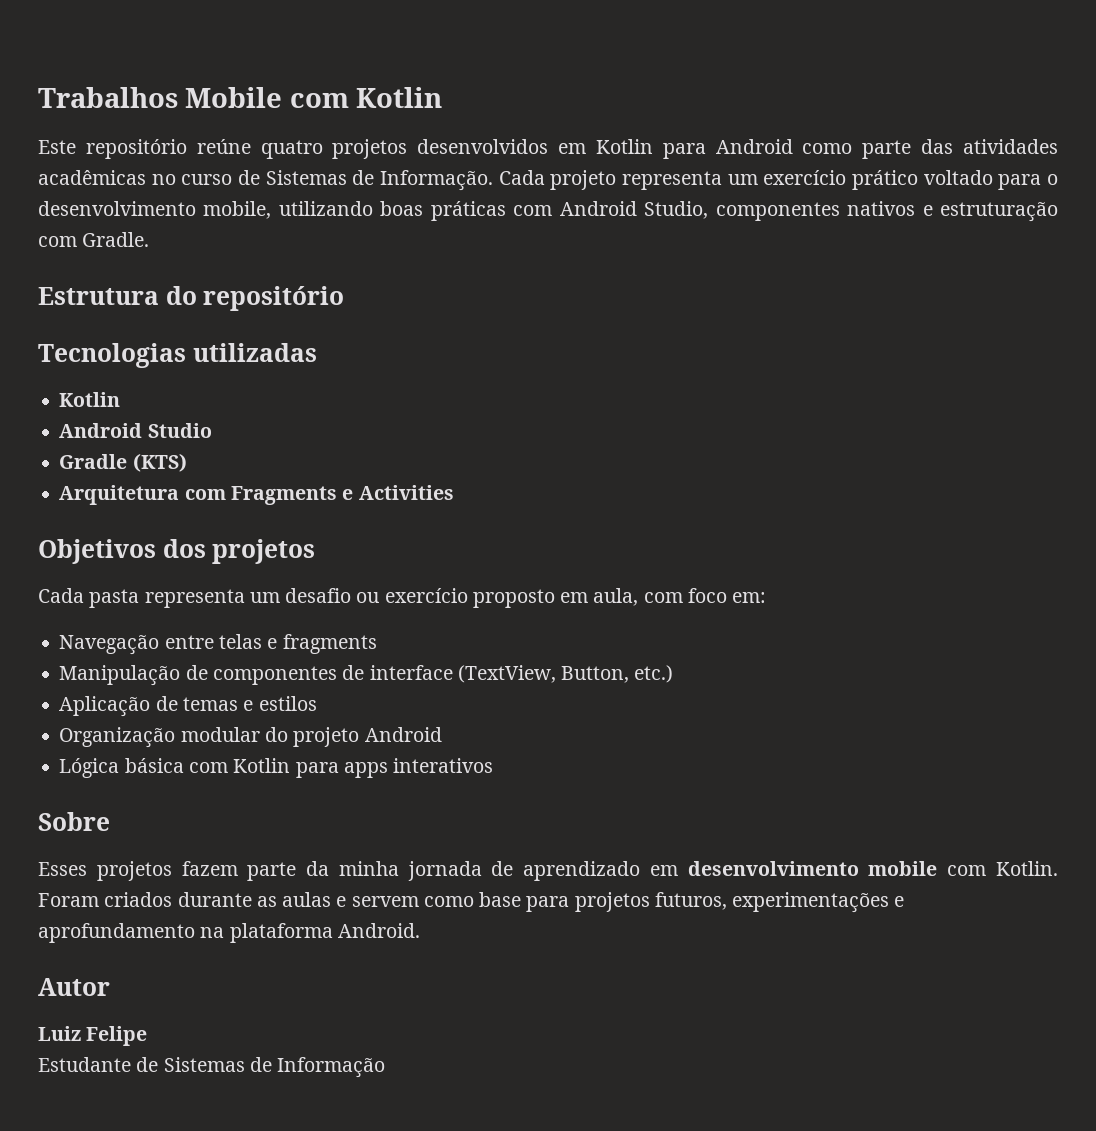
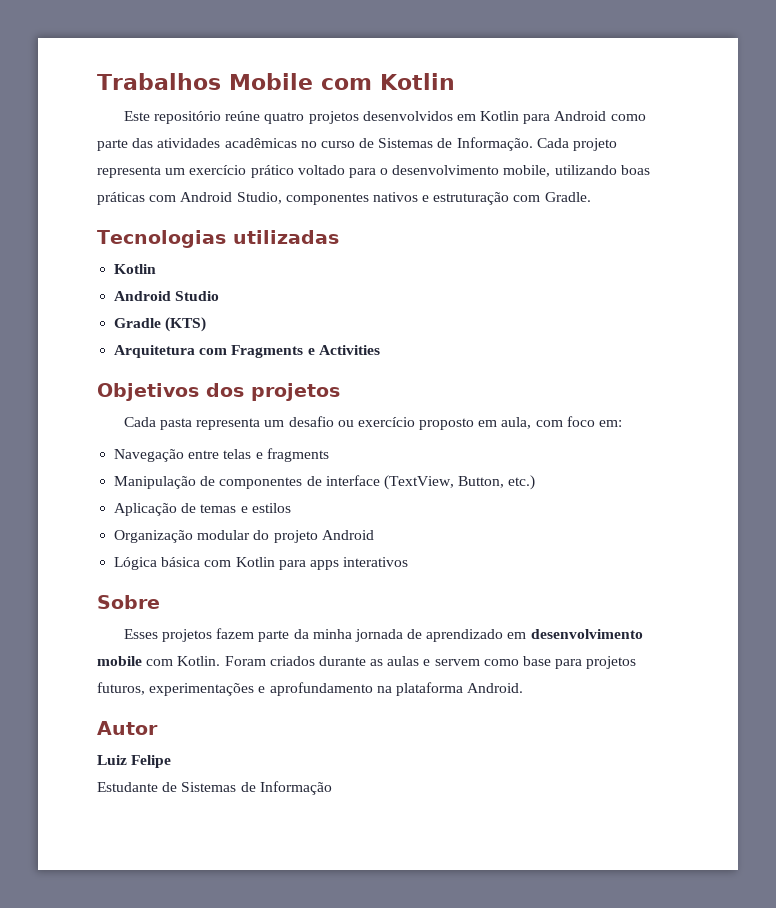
- Estrutura do repositório

